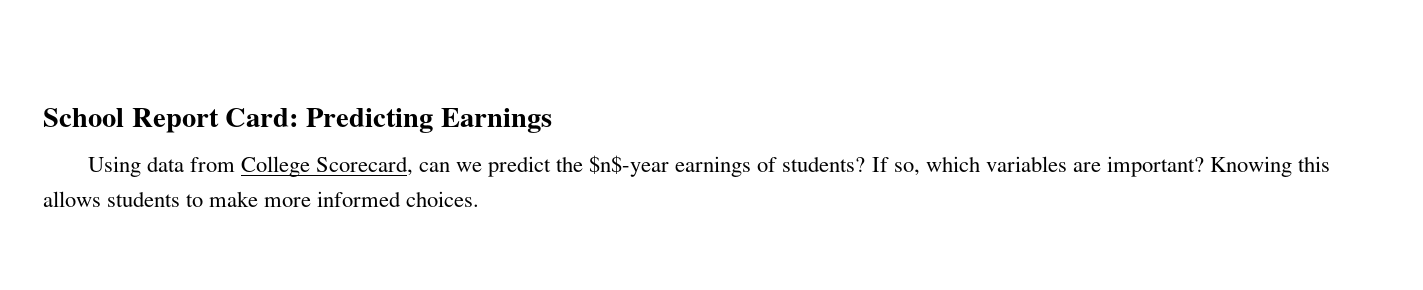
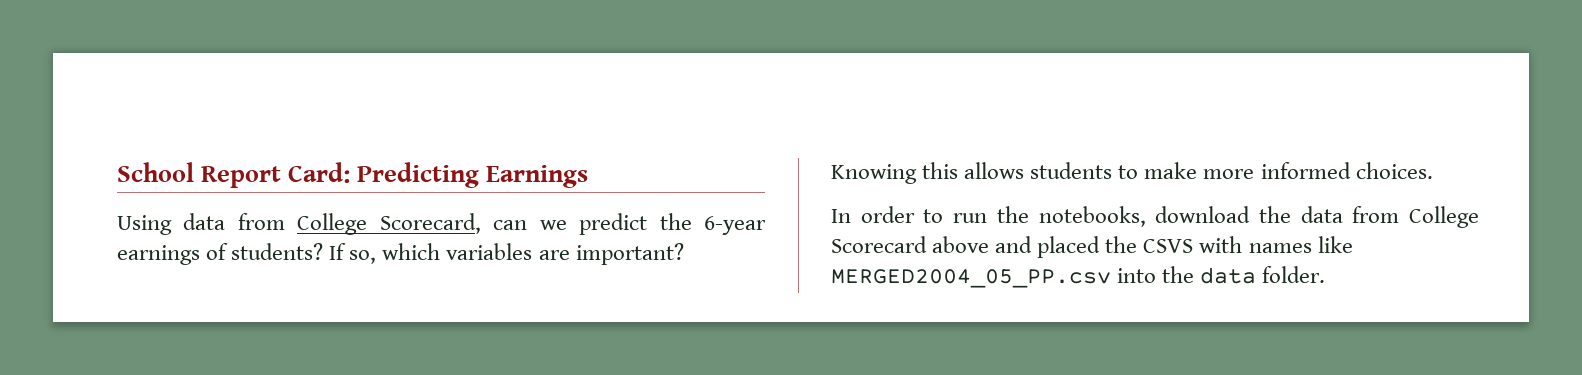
- Using data from College Scorecard, can we predict the $n$-year earnings of students?
+ Using data from College Scorecard, can we predict the 6-year earnings of students?
+ In order to run the notebooks, download the data from College Scorecard above and placed the CSVS with names like MERGED2004_05_PP.csv into the data folder.

